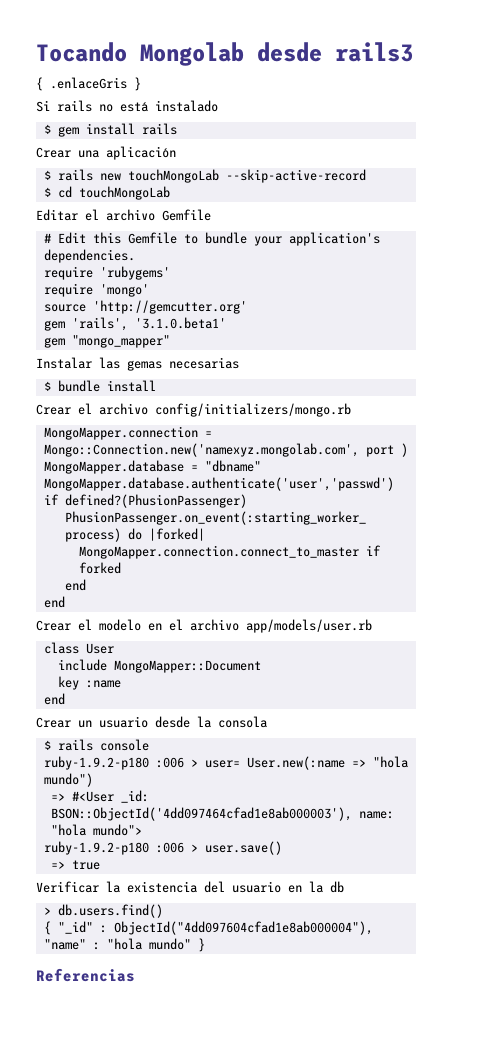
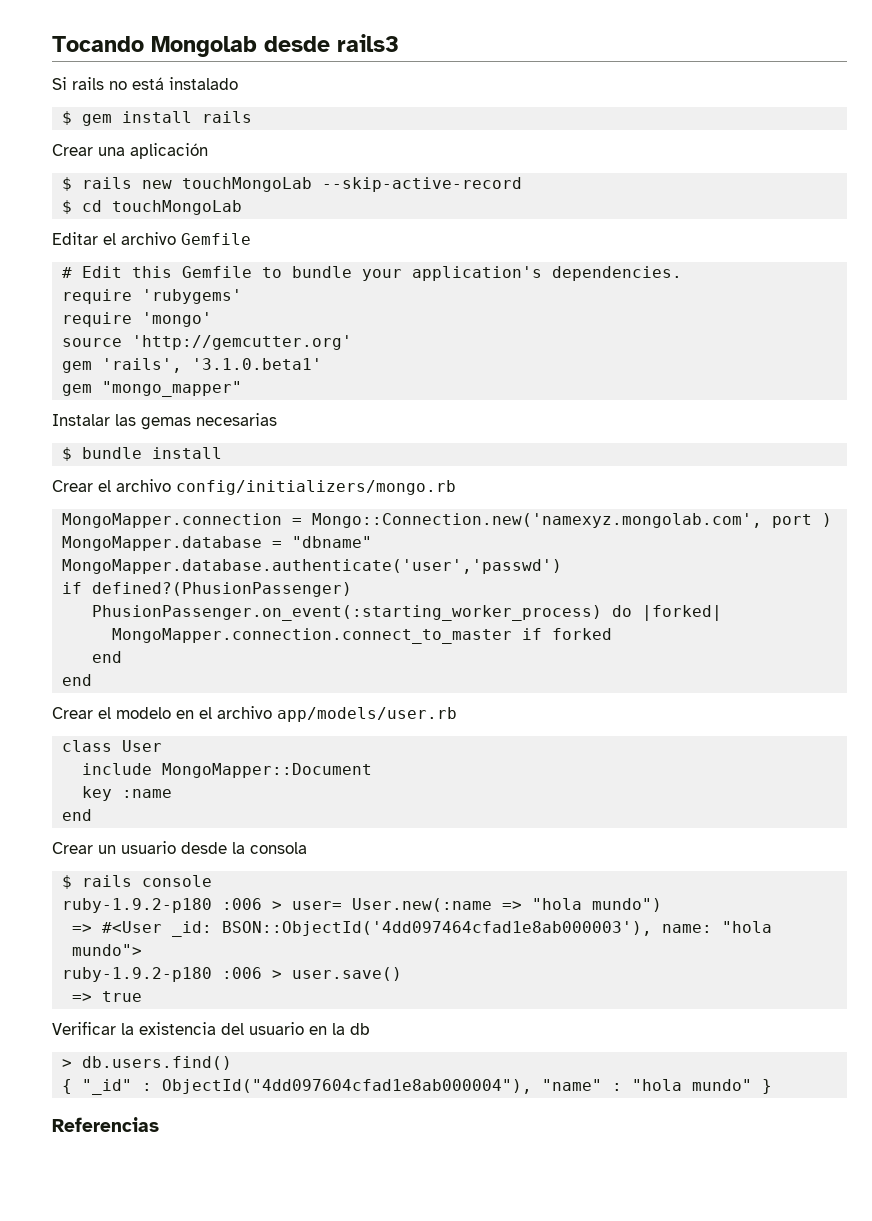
- { .enlaceGris }

